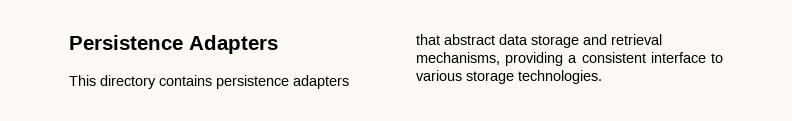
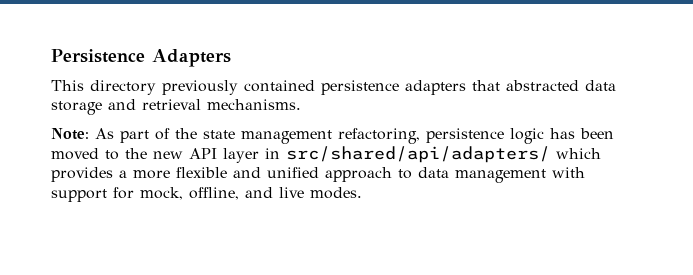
- This directory contains persistence adapters that abstract data storage and retrieval mechanisms, providing a consistent interface to various storage technologies.
+ This directory previously contained persistence adapters that abstracted data storage and retrieval mechanisms.
+ Note: As part of the state management refactoring, persistence logic has been moved to the new API layer in src/shared/api/adapters/ which provides a more flexible and unified approach to data management with support for mock, offline, and live modes.

